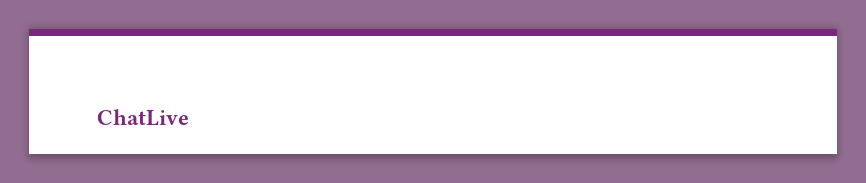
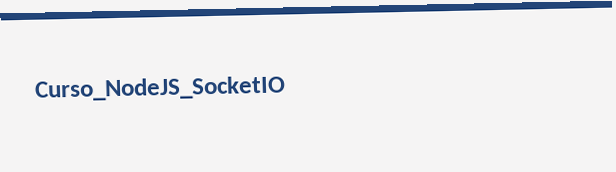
- ChatLive
+ Curso_NodeJS_SocketIO

